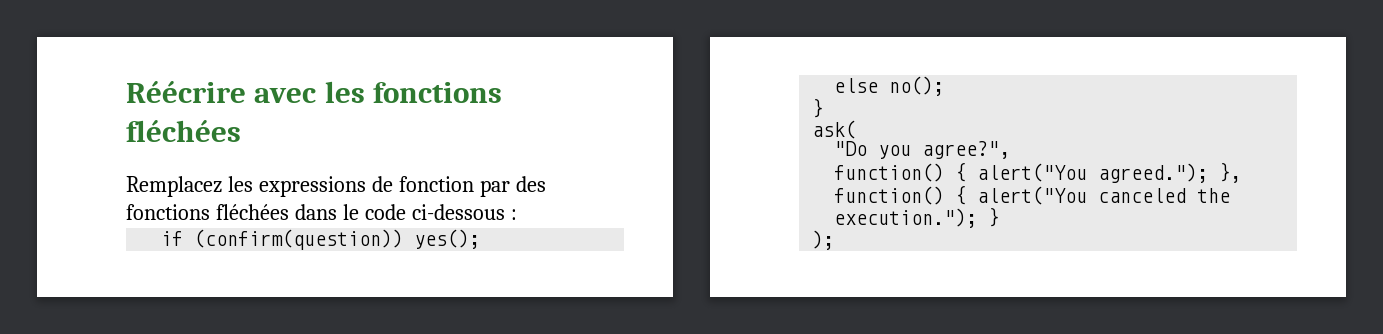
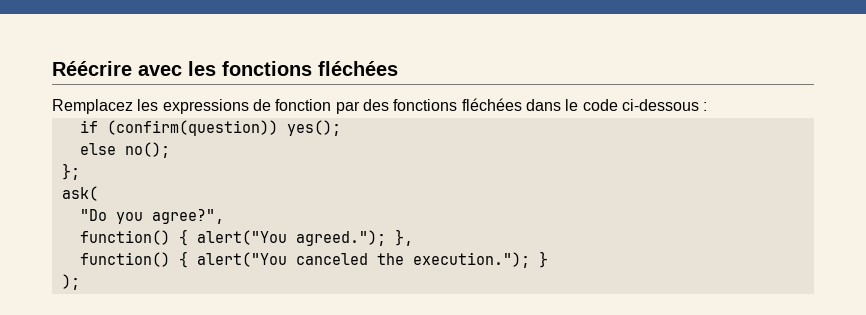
  else no();
- }
+ };

